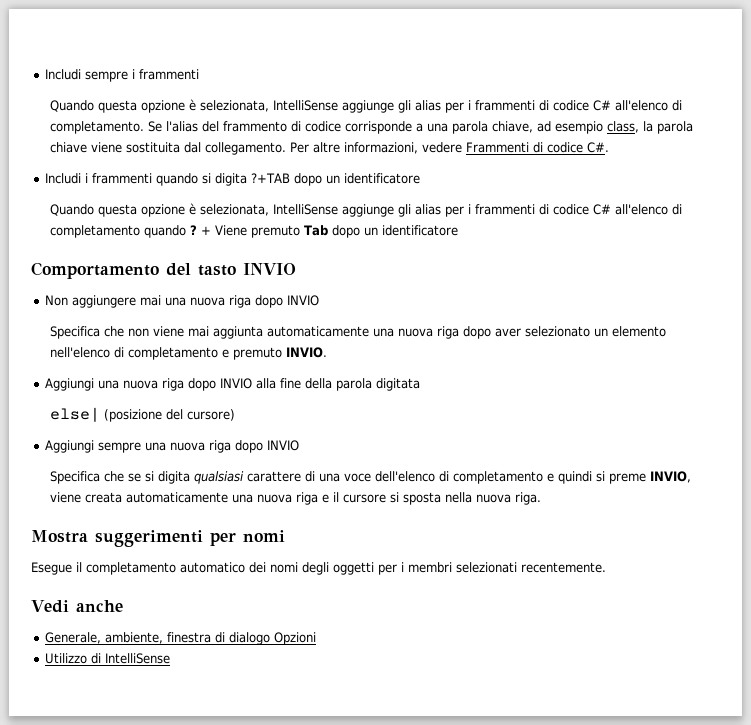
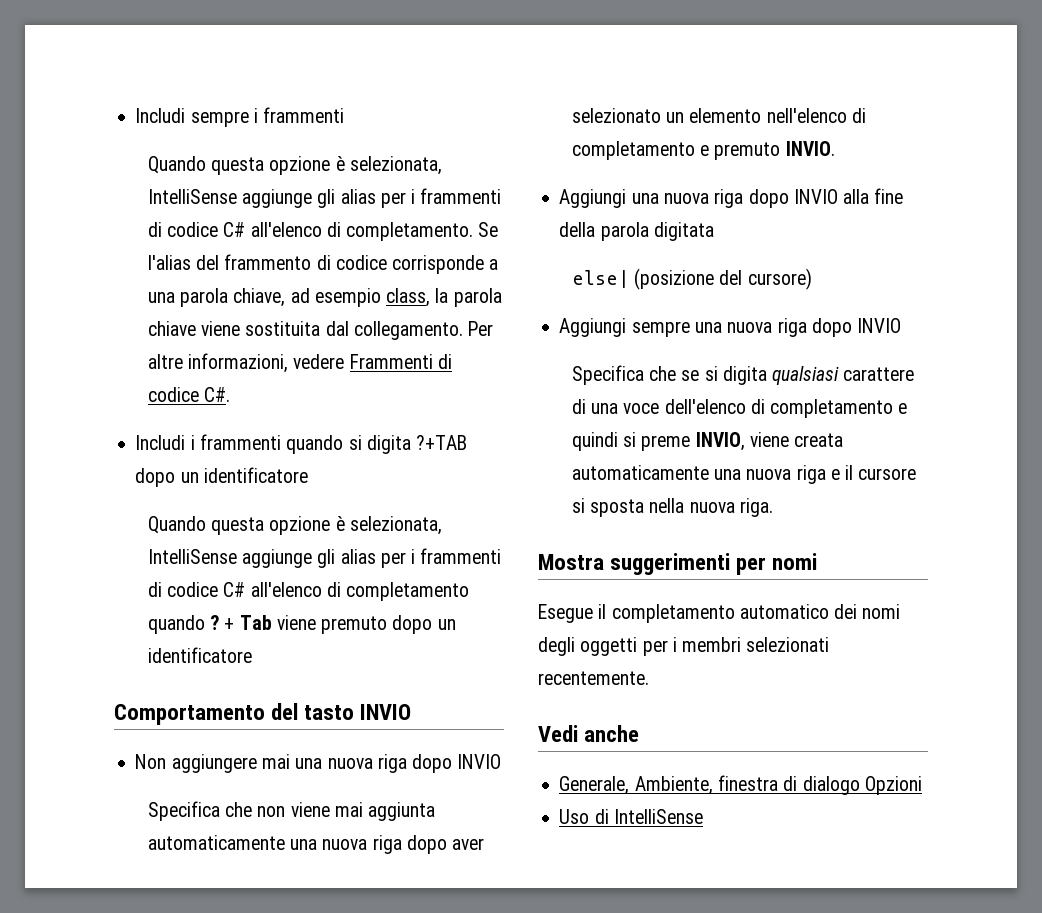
- + Viene premuto Tab dopo un identificatore
+ + Tab viene premuto dopo un identificatore
- Generale, ambiente, finestra di dialogo Opzioni
+ Generale, Ambiente, finestra di dialogo Opzioni
- Utilizzo di IntelliSense
+ Uso di IntelliSense

